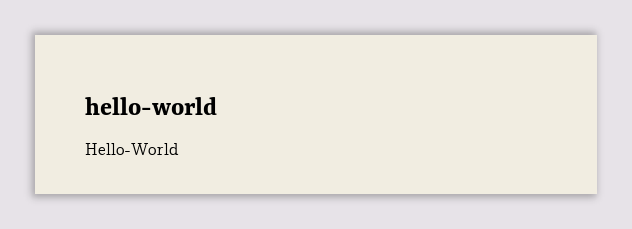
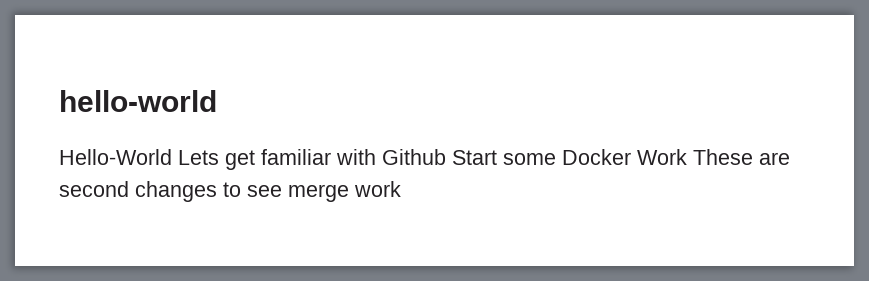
- Hello-World
+ Hello-World Lets get familiar with Github Start some Docker Work These are second changes to see merge work

